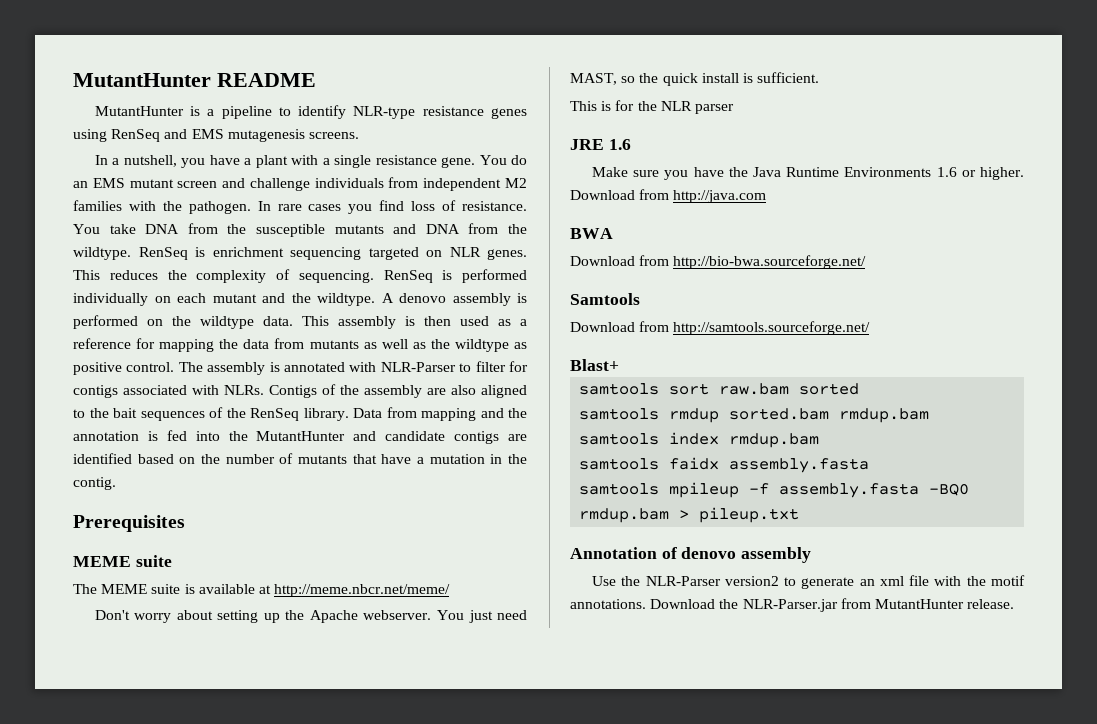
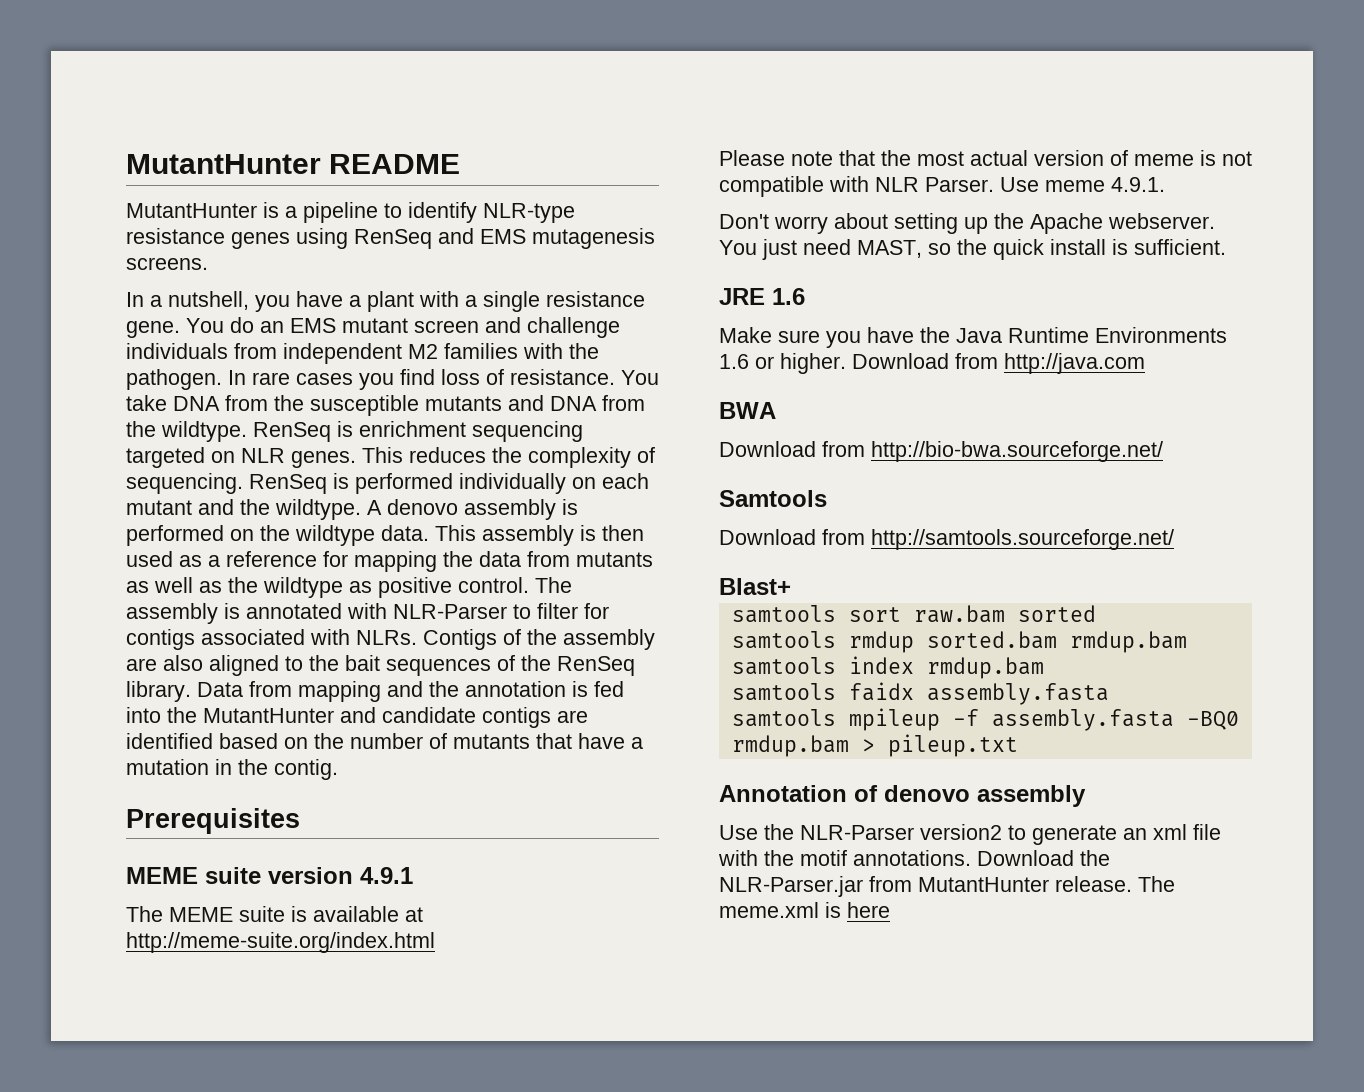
  Prerequisites
- MEME suite
+ MEME suite version 4.9.1
- The MEME suite is available at http://meme.nbcr.net/meme/
+ The MEME suite is available at http://meme-suite.org/index.html
+ Please note that the most actual version of meme is not compatible with NLR Parser. Use meme 4.9.1.
- This is for the NLR parser
+ The meme.xml is here

